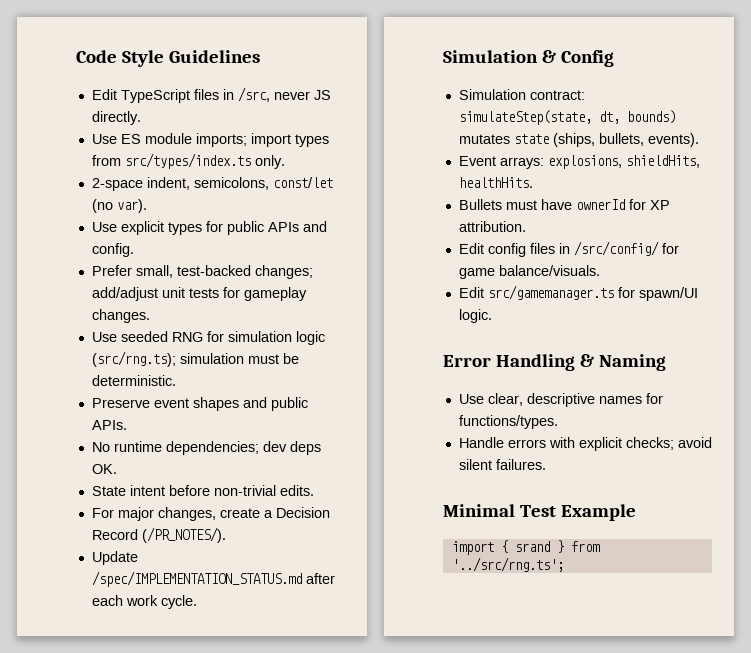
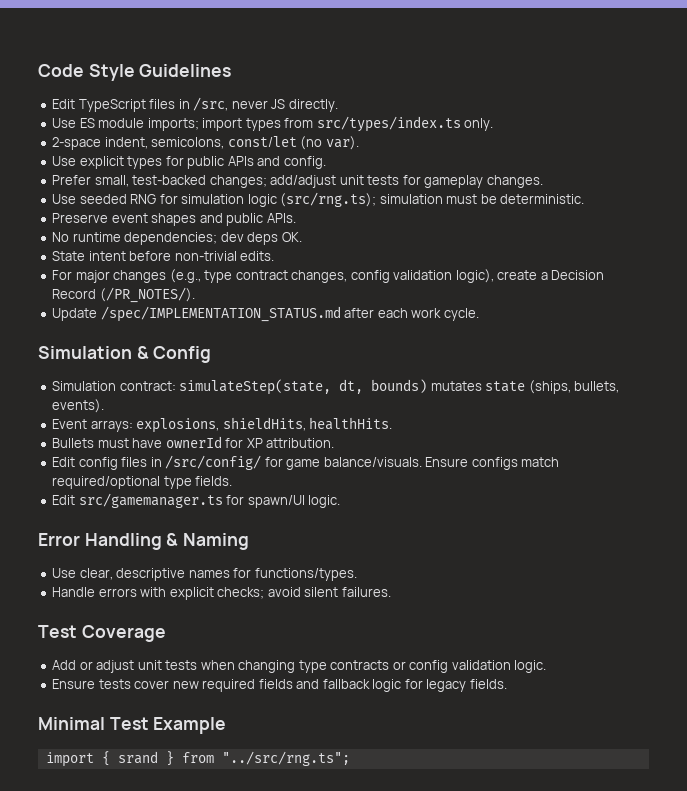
- For major changes, create a Decision Record (/PR_NOTES/).
+ For major changes (e.g., type contract changes, config validation logic), create a Decision Record (/PR_NOTES/).
+ Ensure configs match required/optional type fields.
+ Test Coverage
+ Add or adjust unit tests when changing type contracts or config validation logic.
+ Ensure tests cover new required fields and fallback logic for legacy fields.
- import { srand } from '../src/rng.ts';
+ import { srand } from "../src/rng.ts";

